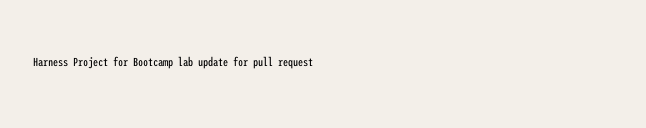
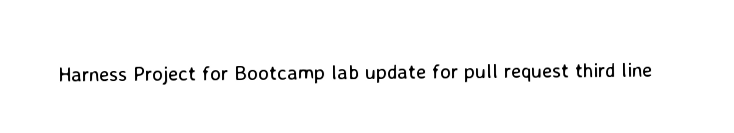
- Harness Project for Bootcamp lab update for pull request
+ Harness Project for Bootcamp lab update for pull request third line

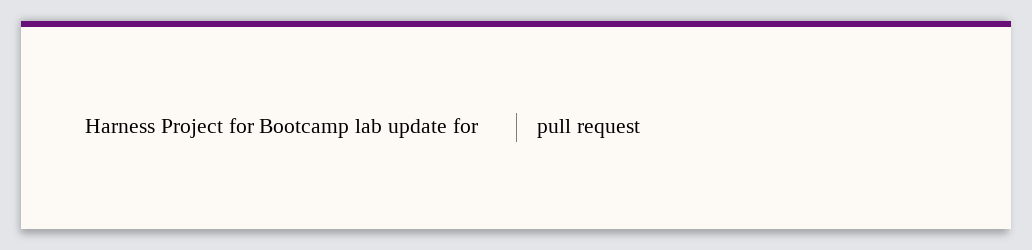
- Harness Project for Bootcamp lab update for pull request third line
+ Harness Project for Bootcamp lab update for pull request

